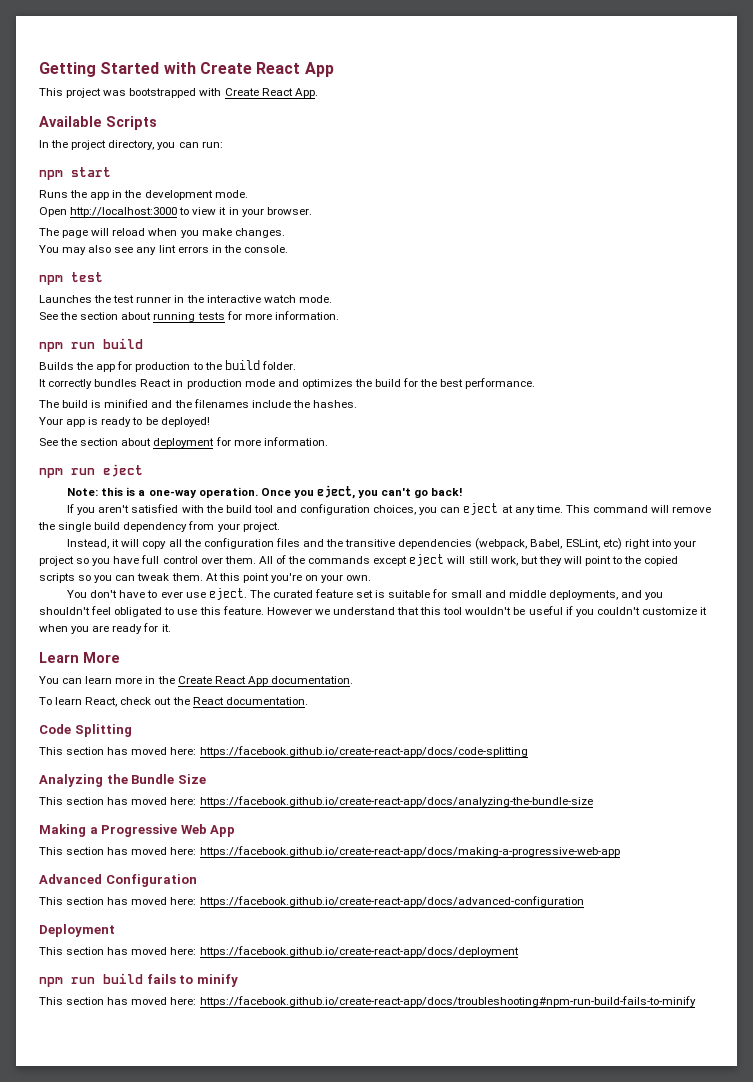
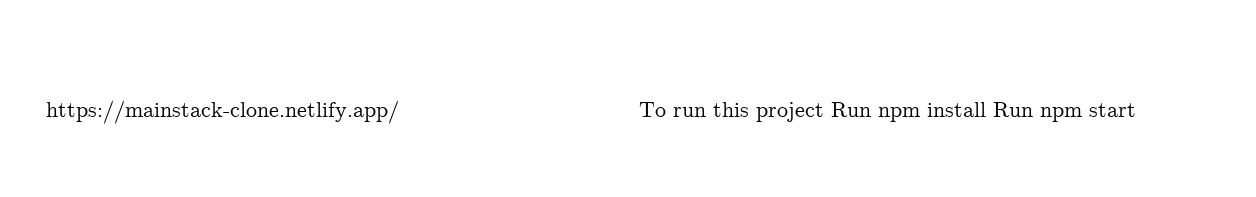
- Getting Started with Create React App
- This project was bootstrapped with Create React App.
- Available Scripts
- In the project directory, you can run:
- npm start
- Runs the app in the development mode.
- Open http://localhost:3000 to view it in your browser.
- The page will reload when you make changes.
- You may also see any lint errors in the console.
- npm test
- Launches the test runner in the interactive watch mode.
- See the section about running tests for more information.
- npm run build
- Builds the app for production to the build folder.
- It correctly bundles React in production mode and optimizes the build for the best performance.
- The build is minified and the filenames include the hashes.
- Your app is ready to be deployed!
- See the section about deployment for more information.
- npm run eject
- Note: this is a one-way operation. Once you eject, you can't go back!
- If you aren't satisfied with the build tool and configuration choices, you can eject at any time. This command will remove the single build dependency from your project.
- Instead, it will copy all the configuration files and the transitive dependencies (webpack, Babel, ESLint, etc) right into your project so you have full control over them. All of the commands except eject will still work, but they will point to the copied scripts so you can tweak them. At this point you're on your own.
- You don't have to ever use eject. The curated feature set is suitable for small and middle deployments, and you shouldn't feel obligated to use this feature. However we understand that this tool wouldn't be useful if you couldn't customize it when you are ready for it.
- Learn More
- You can learn more in the Create React App documentation.
- To learn React, check out the React documentation.
- Code Splitting
- This section has moved here: https://facebook.github.io/create-react-app/docs/code-splitting
- Analyzing the Bundle Size
- This section has moved here: https://facebook.github.io/create-react-app/docs/analyzing-the-bundle-size
- Making a Progressive Web App
- This section has moved here: https://facebook.github.io/create-react-app/docs/making-a-progressive-web-app
- Advanced Configuration
- This section has moved here: https://facebook.github.io/create-react-app/docs/advanced-configuration
- Deployment
- This section has moved here: https://facebook.github.io/create-react-app/docs/deployment
- npm run build fails to minify
- This section has moved here: https://facebook.github.io/create-react-app/docs/troubleshooting#npm-run-build-fails-to-minify
+ https://mainstack-clone.netlify.app/
+ To run this project Run npm install Run npm start

